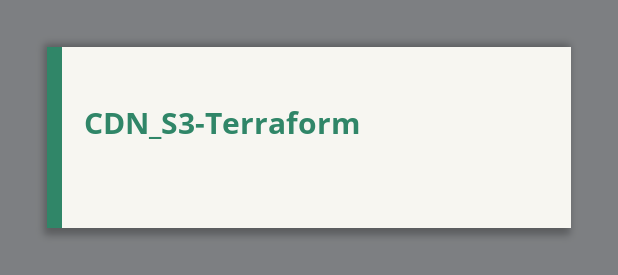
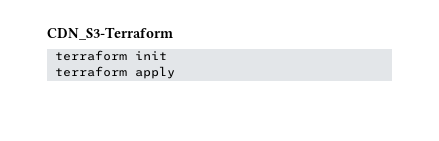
+ terraform init
+ terraform apply

